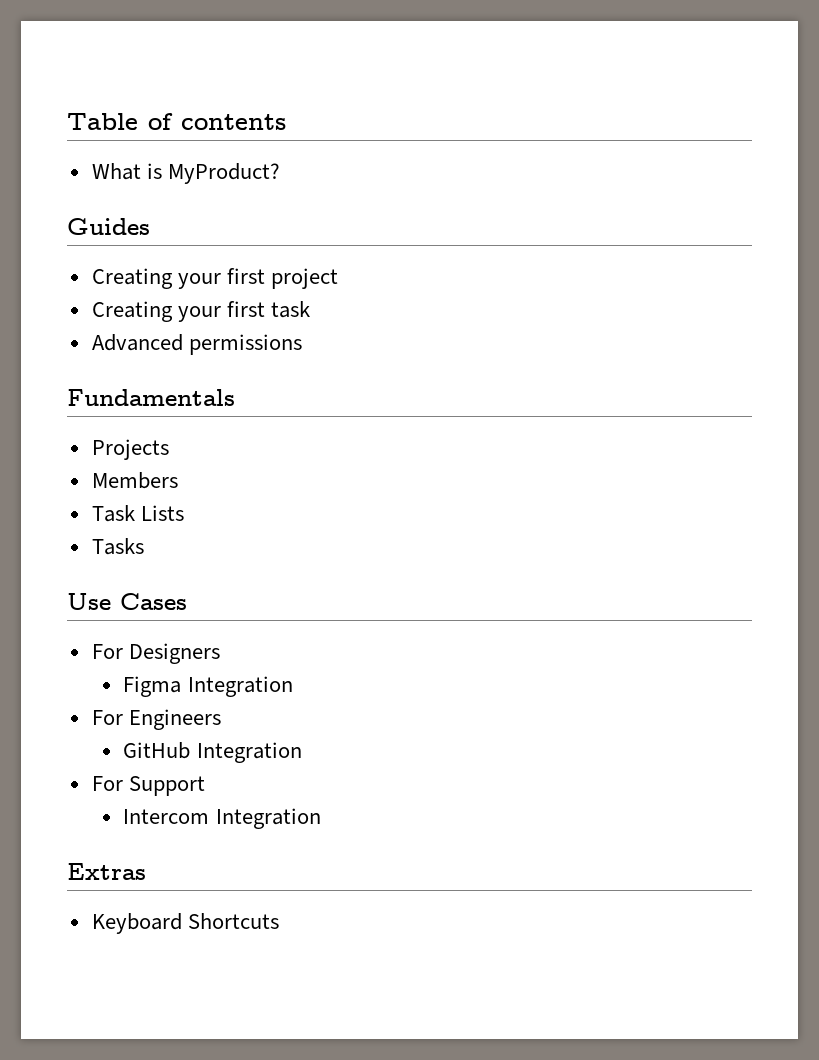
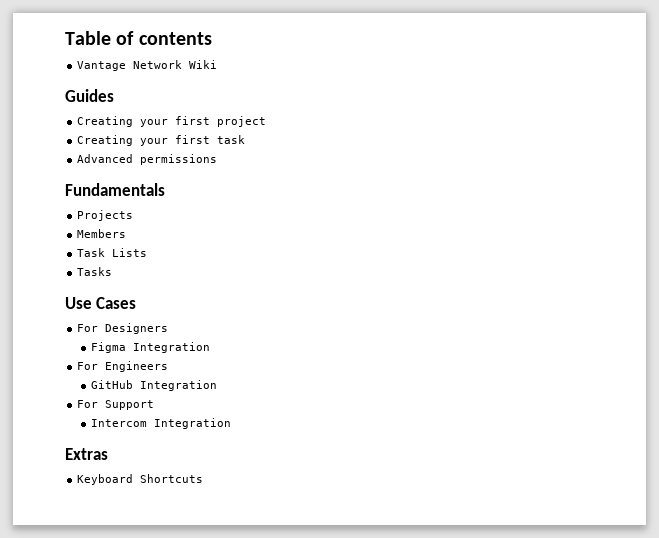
- What is MyProduct?
+ Vantage Network Wiki

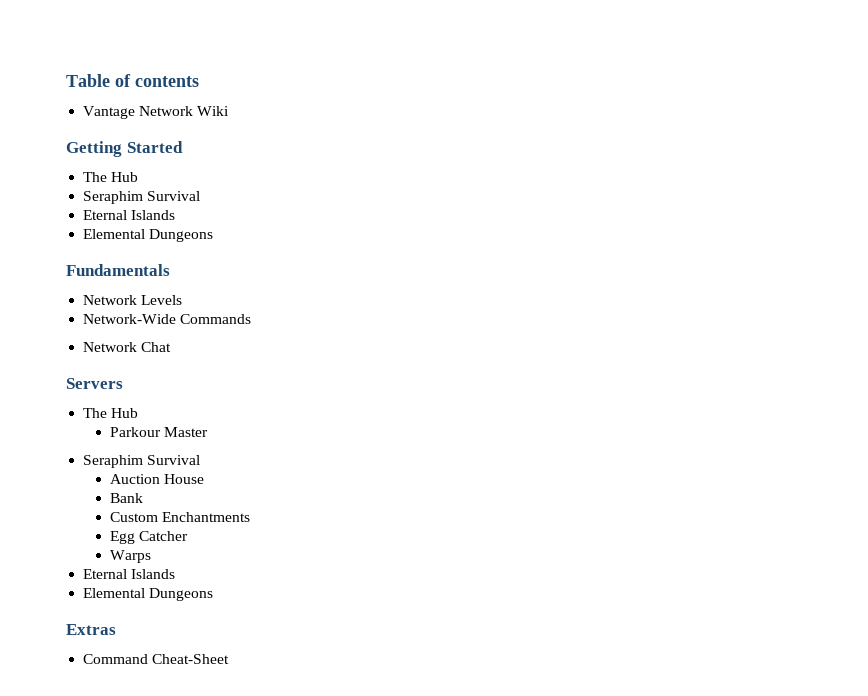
- Guides
- Creating your first project
- Creating your first task
- Advanced permissions
+ Getting Started
+ The Hub
+ Seraphim Survival
+ Eternal Islands
+ Elemental Dungeons
  Fundamentals
- Projects
- Members
- Task Lists
- Tasks
- Use Cases
- For Designers
- Figma Integration
- For Engineers
- GitHub Integration
- For Support
- Intercom Integration
+ Network Levels
+ Network-Wide Commands
+ Network Chat
+ Servers
+ The Hub
+ Parkour Master
+ Seraphim Survival
+ Auction House
+ Bank
+ Custom Enchantments
+ Egg Catcher
+ Warps
+ Eternal Islands
+ Elemental Dungeons
- Keyboard Shortcuts
+ Command Cheat-Sheet

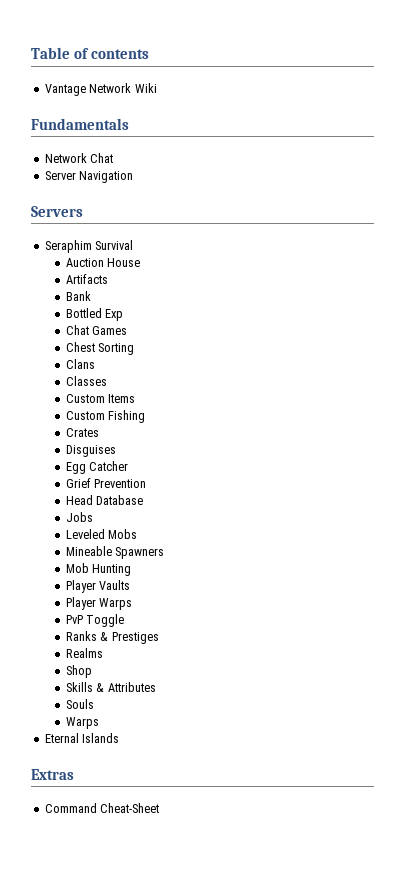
- Getting Started
- The Hub
- Seraphim Survival
- Eternal Islands
- Elemental Dungeons
  Fundamentals
- Network Levels
- Network-Wide Commands
+ Server Navigation
  Servers
- The Hub
- Parkour Master
+ Artifacts
- Custom Enchantments
+ Bottled Exp
+ Chat Games
+ Chest Sorting
+ Clans
+ Classes
+ Custom Items
+ Custom Fishing
+ Crates
+ Disguises
  Egg Catcher
+ Grief Prevention
+ Head Database
+ Jobs
+ Leveled Mobs
+ Mineable Spawners
+ Mob Hunting
+ Player Vaults
+ Player Warps
+ PvP Toggle
+ Ranks & Prestiges
+ Realms
+ Shop
+ Skills & Attributes
+ Souls
  Warps
  Eternal Islands
- Elemental Dungeons

